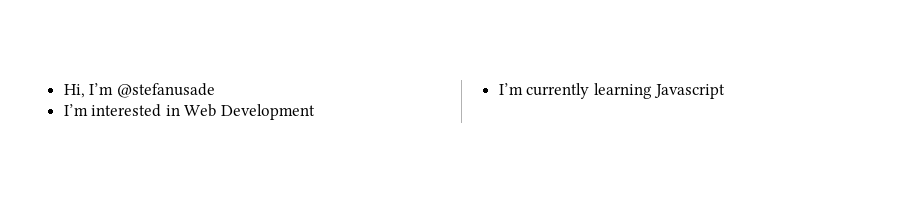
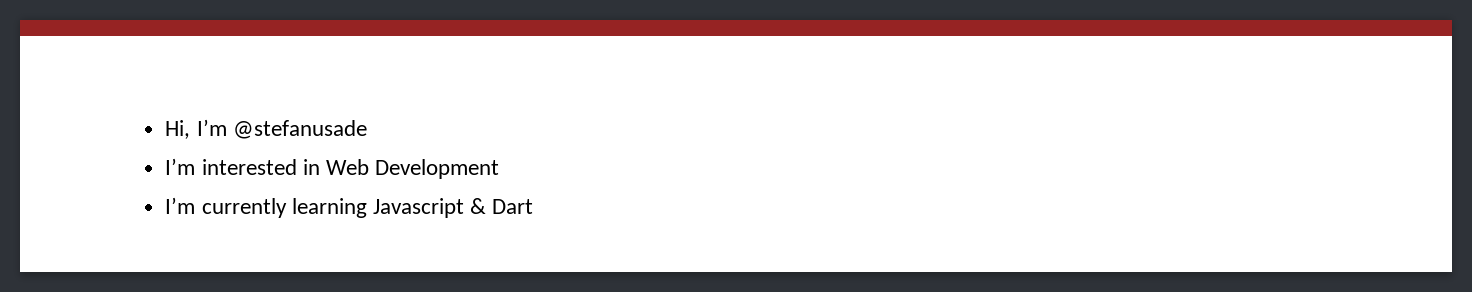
- I’m currently learning Javascript
+ I’m currently learning Javascript & Dart

